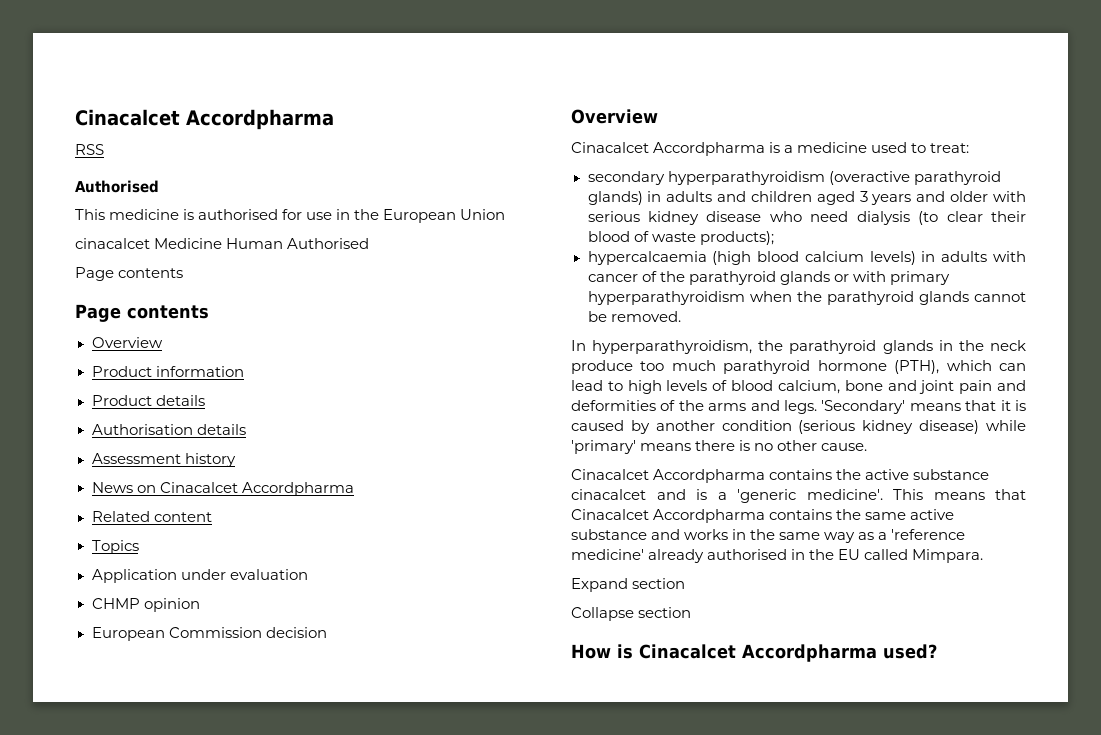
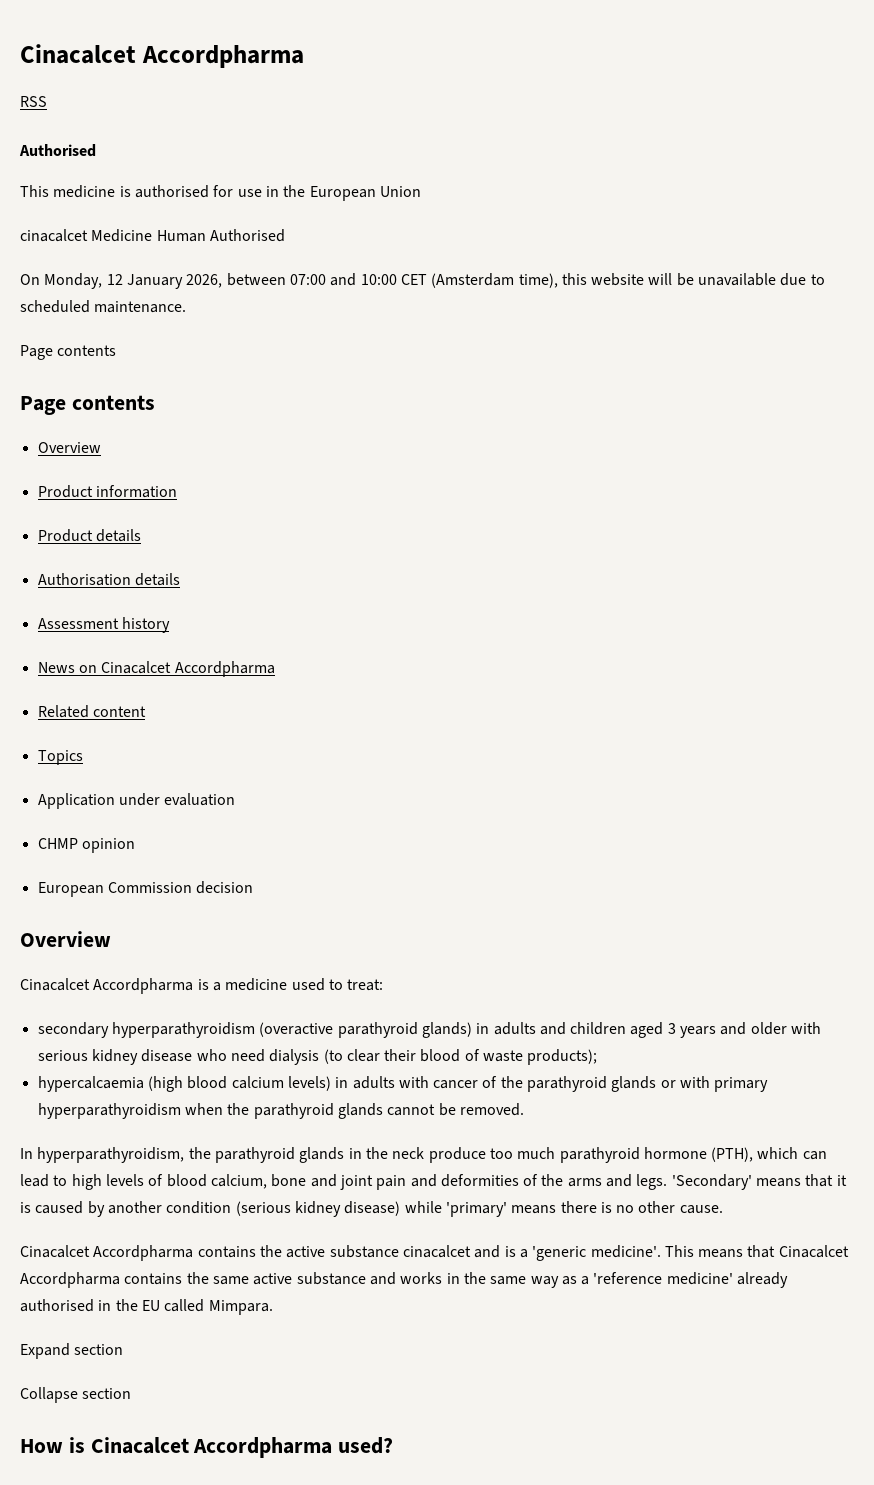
+ On Monday, 12 January 2026, between 07:00 and 10:00 CET (Amsterdam time), this website will be unavailable due to scheduled maintenance.

